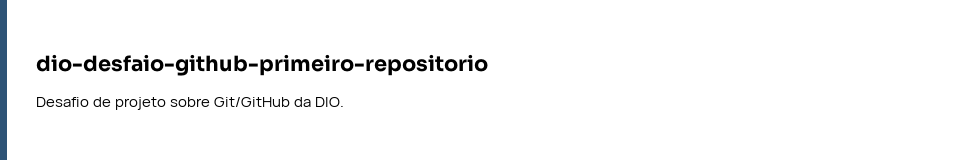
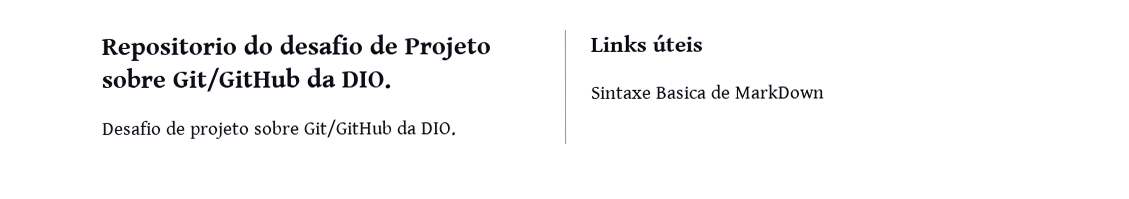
- dio-desfaio-github-primeiro-repositorio
+ Repositorio do desafio de Projeto sobre Git/GitHub da DIO.
+ Links úteis
+ Sintaxe Basica de MarkDown

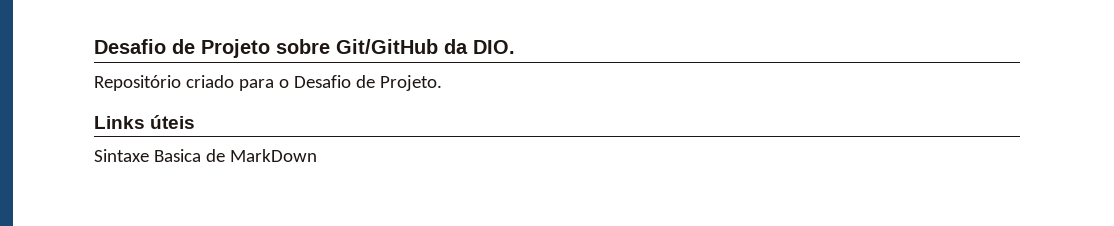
- Repositorio do desafio de Projeto sobre Git/GitHub da DIO.
+ Desafio de Projeto sobre Git/GitHub da DIO.
- Desafio de projeto sobre Git/GitHub da DIO.
+ Repositório criado para o Desafio de Projeto.

